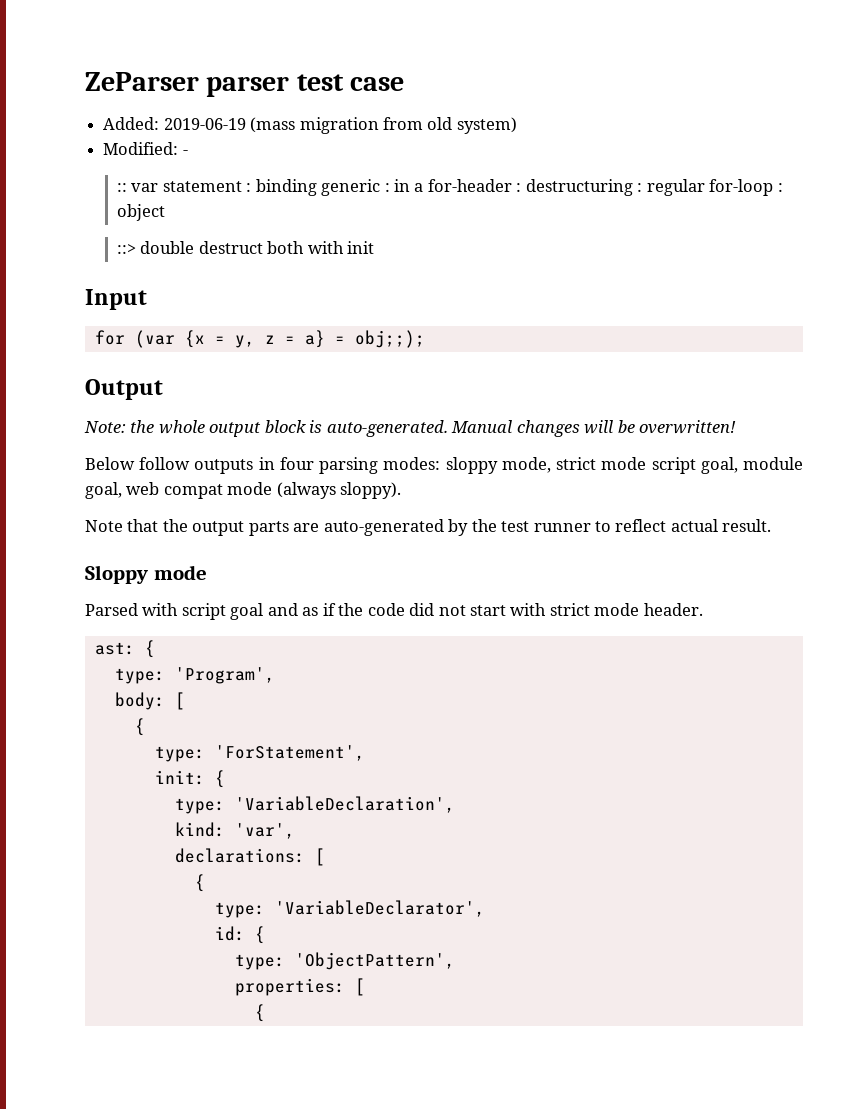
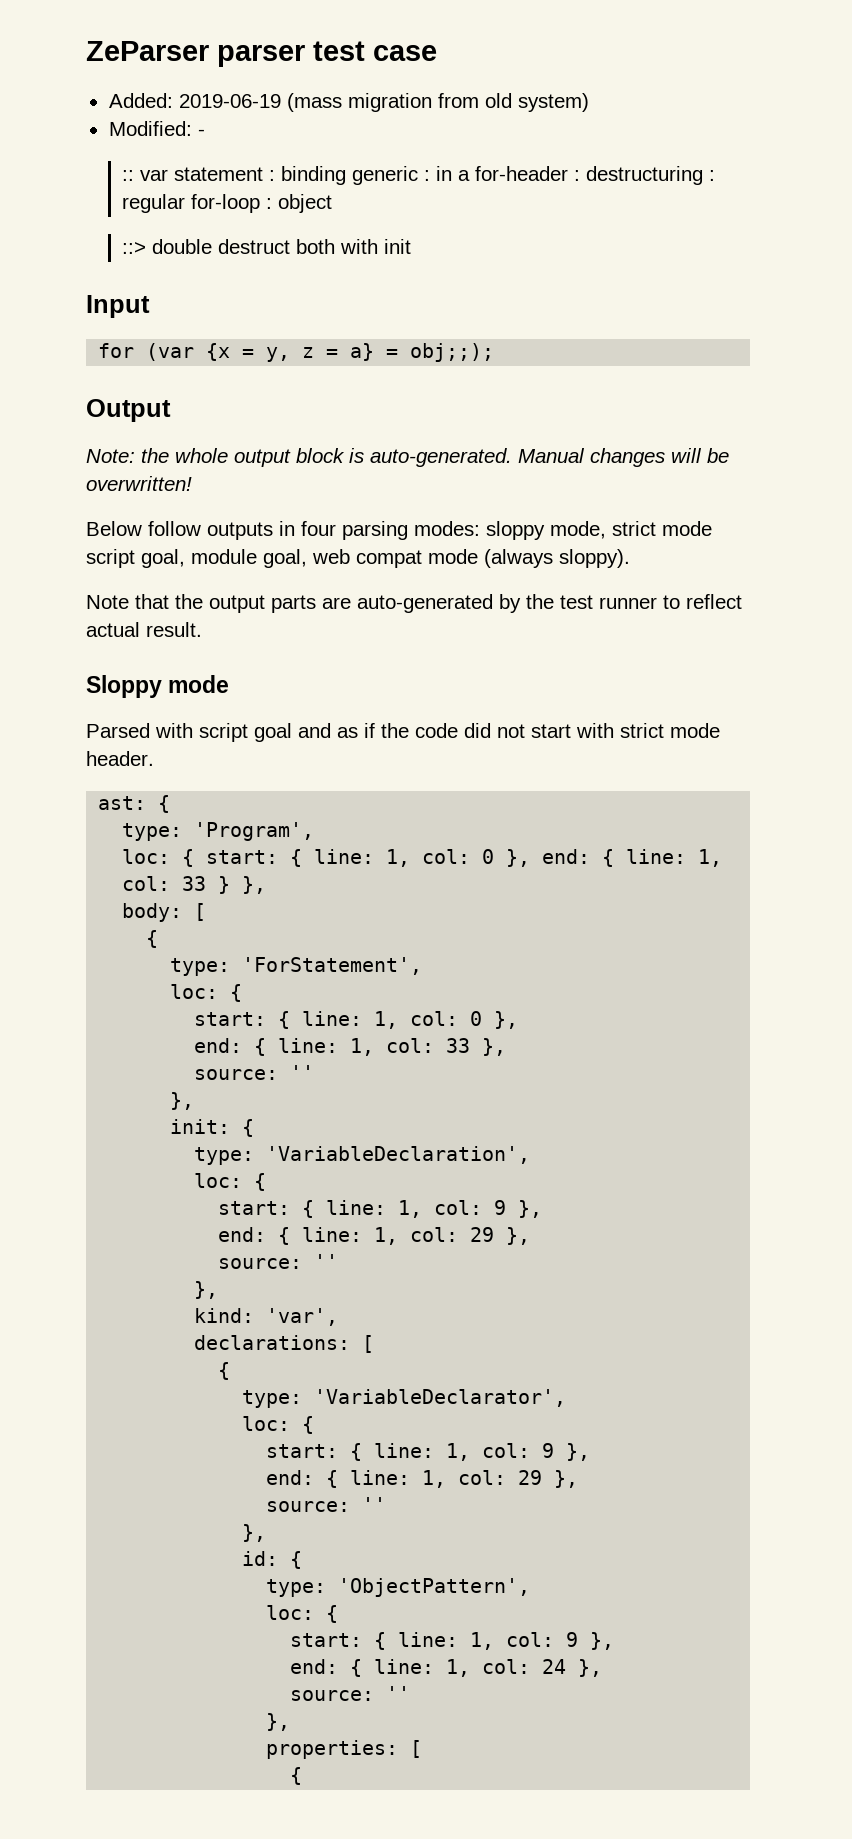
+ loc: { start: { line: 1, col: 0 }, end: { line: 1, col: 33 } },
  type: 'ForStatement',
+ loc: {
+ start: { line: 1, col: 0 },
+ end: { line: 1, col: 33 },
+ source: ''
+ },
  init: {
  type: 'VariableDeclaration',
+ loc: {
+ start: { line: 1, col: 9 },
+ end: { line: 1, col: 29 },
+ source: ''
+ },
  type: 'VariableDeclarator',
+ loc: {
+ start: { line: 1, col: 9 },
+ end: { line: 1, col: 29 },
+ source: ''
+ },
  id: {
  type: 'ObjectPattern',
+ loc: {
+ start: { line: 1, col: 9 },
+ end: { line: 1, col: 24 },
+ source: ''
+ },

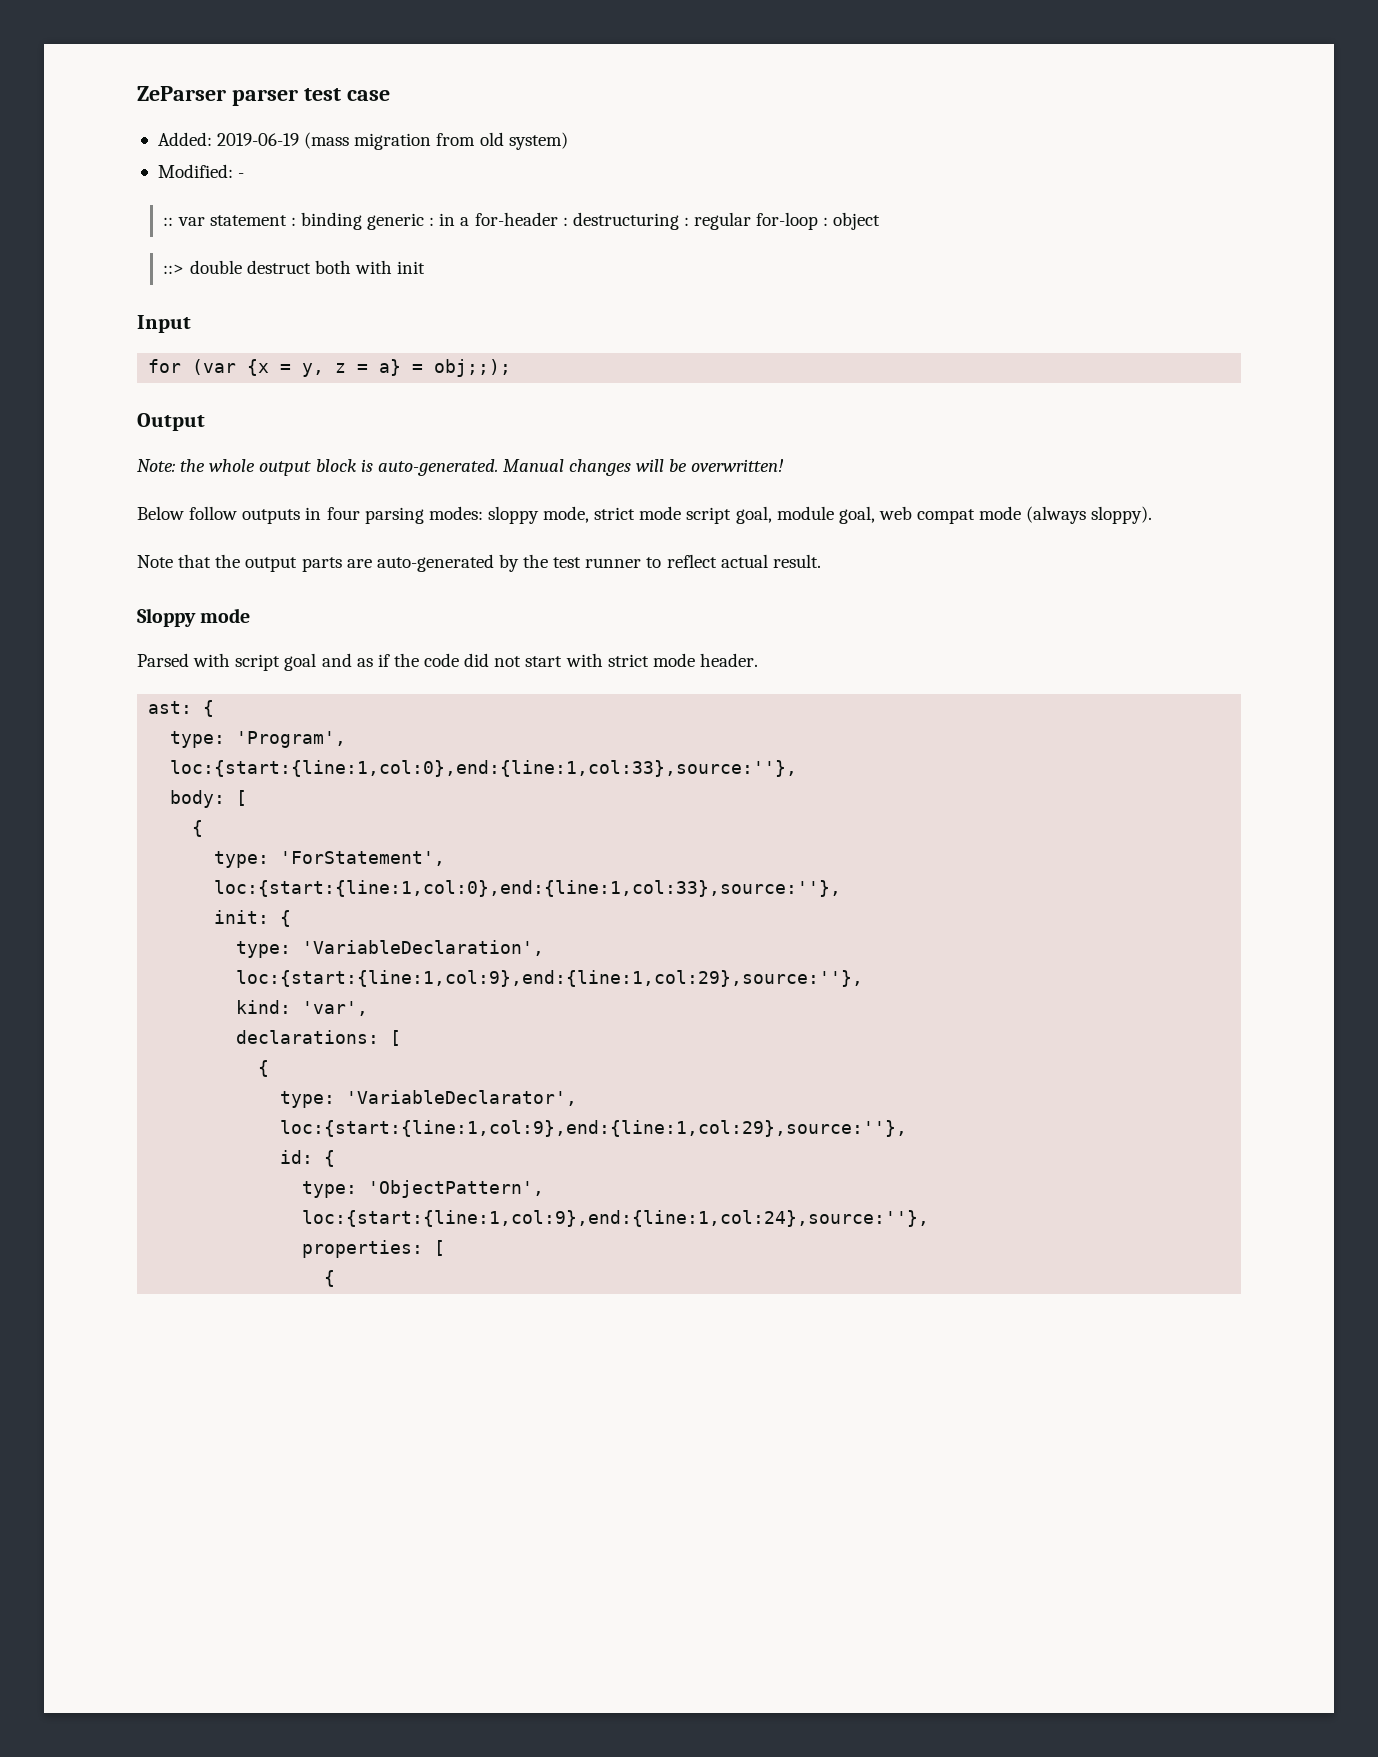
  type: 'Program',
- loc: { start: { line: 1, col: 0 }, end: { line: 1, col: 33 } },
+ loc:{start:{line:1,col:0},end:{line:1,col:33},source:''},
  type: 'ForStatement',
- loc: {
- start: { line: 1, col: 0 },
- end: { line: 1, col: 33 },
- source: ''
- },
+ loc:{start:{line:1,col:0},end:{line:1,col:33},source:''},
  init: {
  type: 'VariableDeclaration',
- loc: {
- start: { line: 1, col: 9 },
- end: { line: 1, col: 29 },
- source: ''
- },
+ loc:{start:{line:1,col:9},end:{line:1,col:29},source:''},
  type: 'VariableDeclarator',
- loc: {
- start: { line: 1, col: 9 },
- end: { line: 1, col: 29 },
- source: ''
- },
+ loc:{start:{line:1,col:9},end:{line:1,col:29},source:''},
  id: {
  type: 'ObjectPattern',
- loc: {
- start: { line: 1, col: 9 },
- end: { line: 1, col: 24 },
- source: ''
- },
+ loc:{start:{line:1,col:9},end:{line:1,col:24},source:''},

